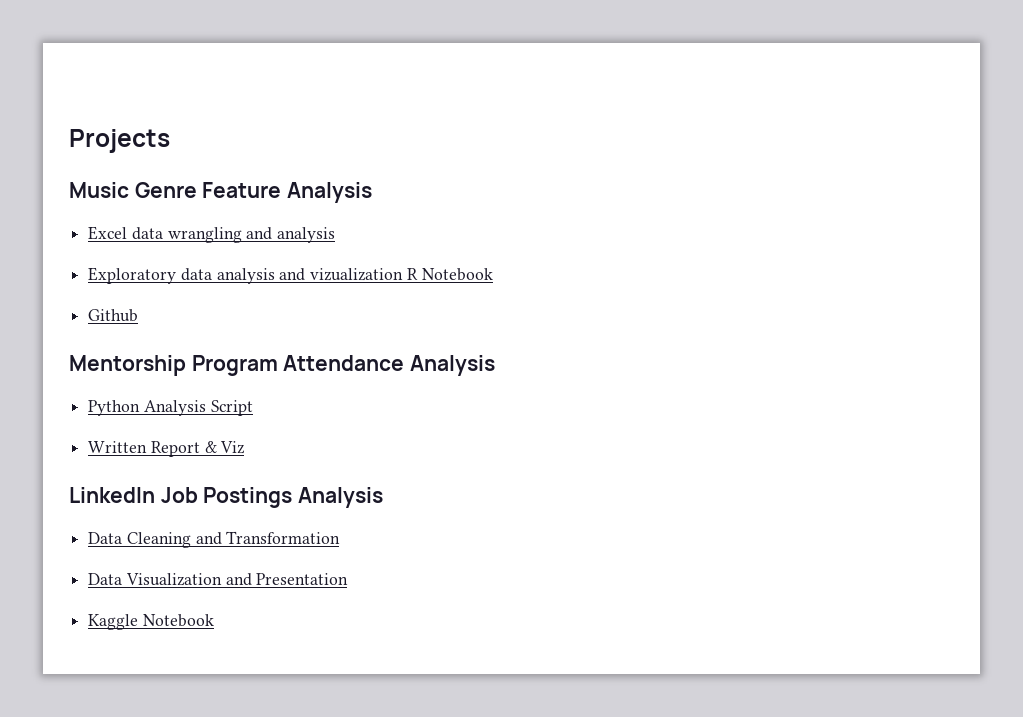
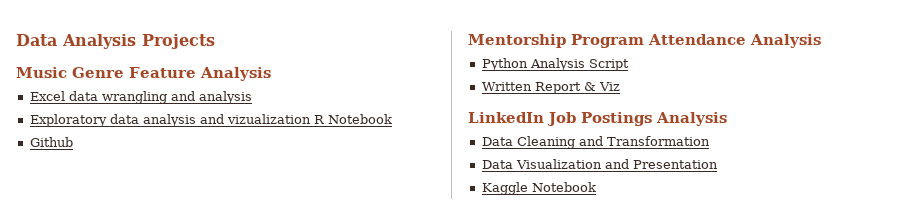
- Projects
+ Data Analysis Projects

